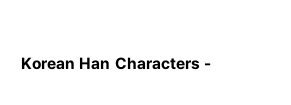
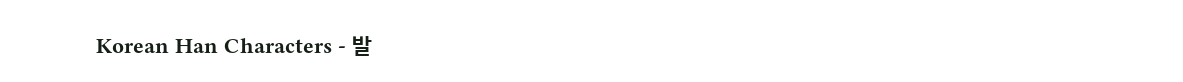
- Korean Han Characters -
+ Korean Han Characters - 발

